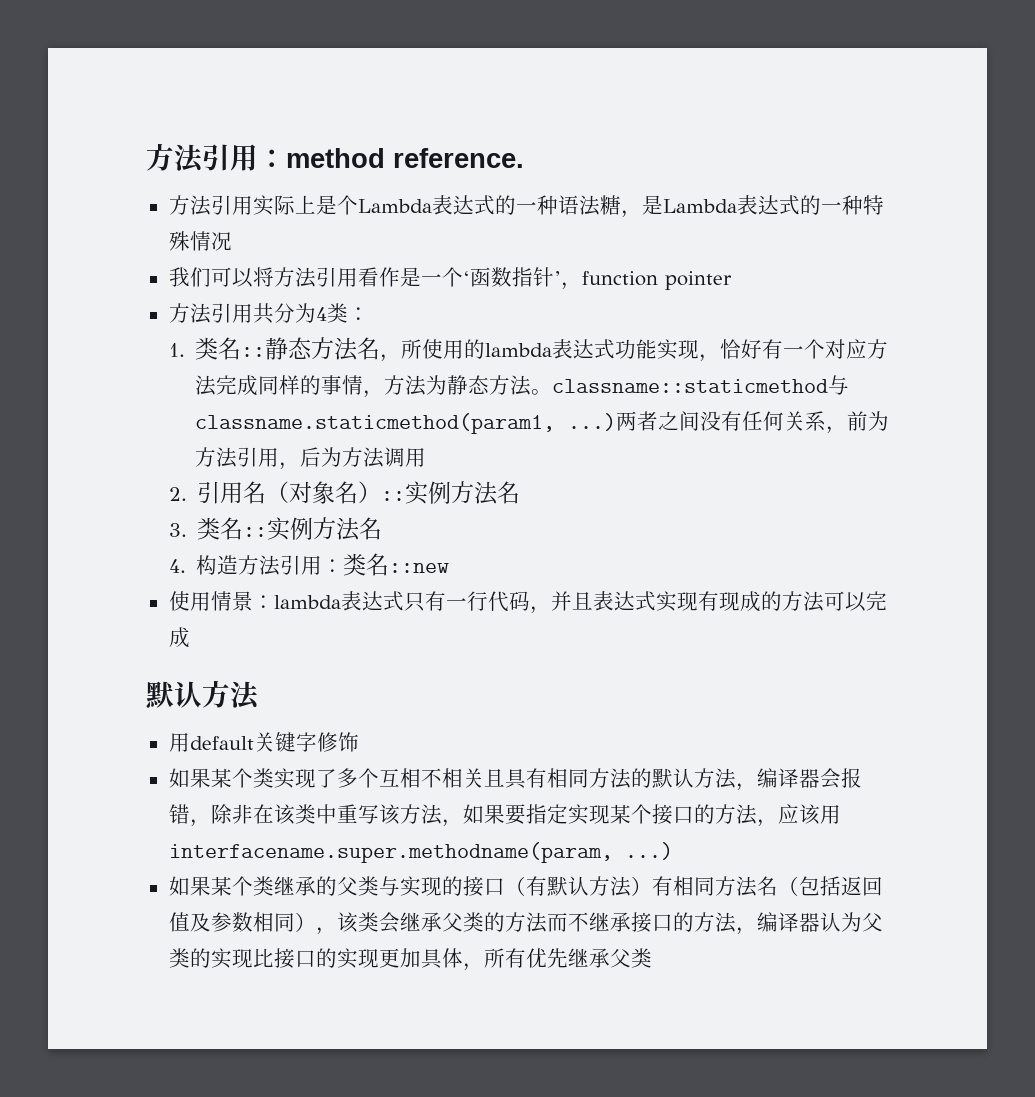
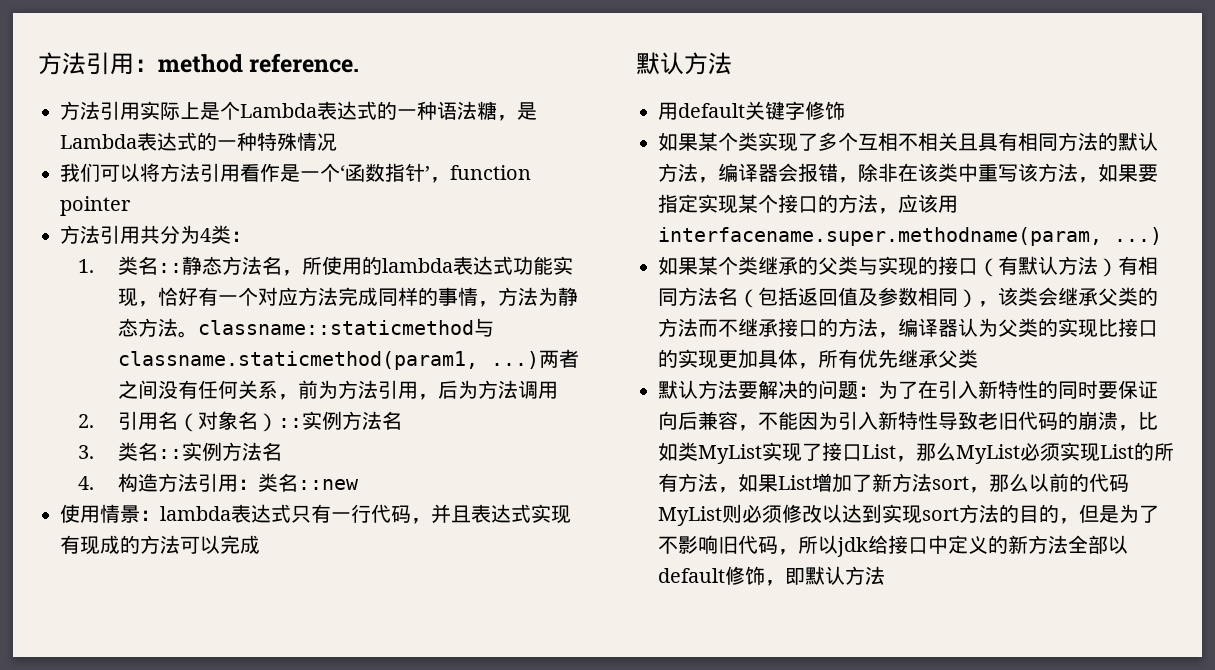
+ 默认方法要解决的问题：为了在引入新特性的同时要保证向后兼容，不能因为引入新特性导致老旧代码的崩溃，比如类MyList实现了接口List，那么MyList必须实现List的所有方法，如果List增加了新方法sort，那么以前的代码MyList则必须修改以达到实现sort方法的目的，但是为了不影响旧代码，所以jdk给接口中定义的新方法全部以default修饰，即默认方法

